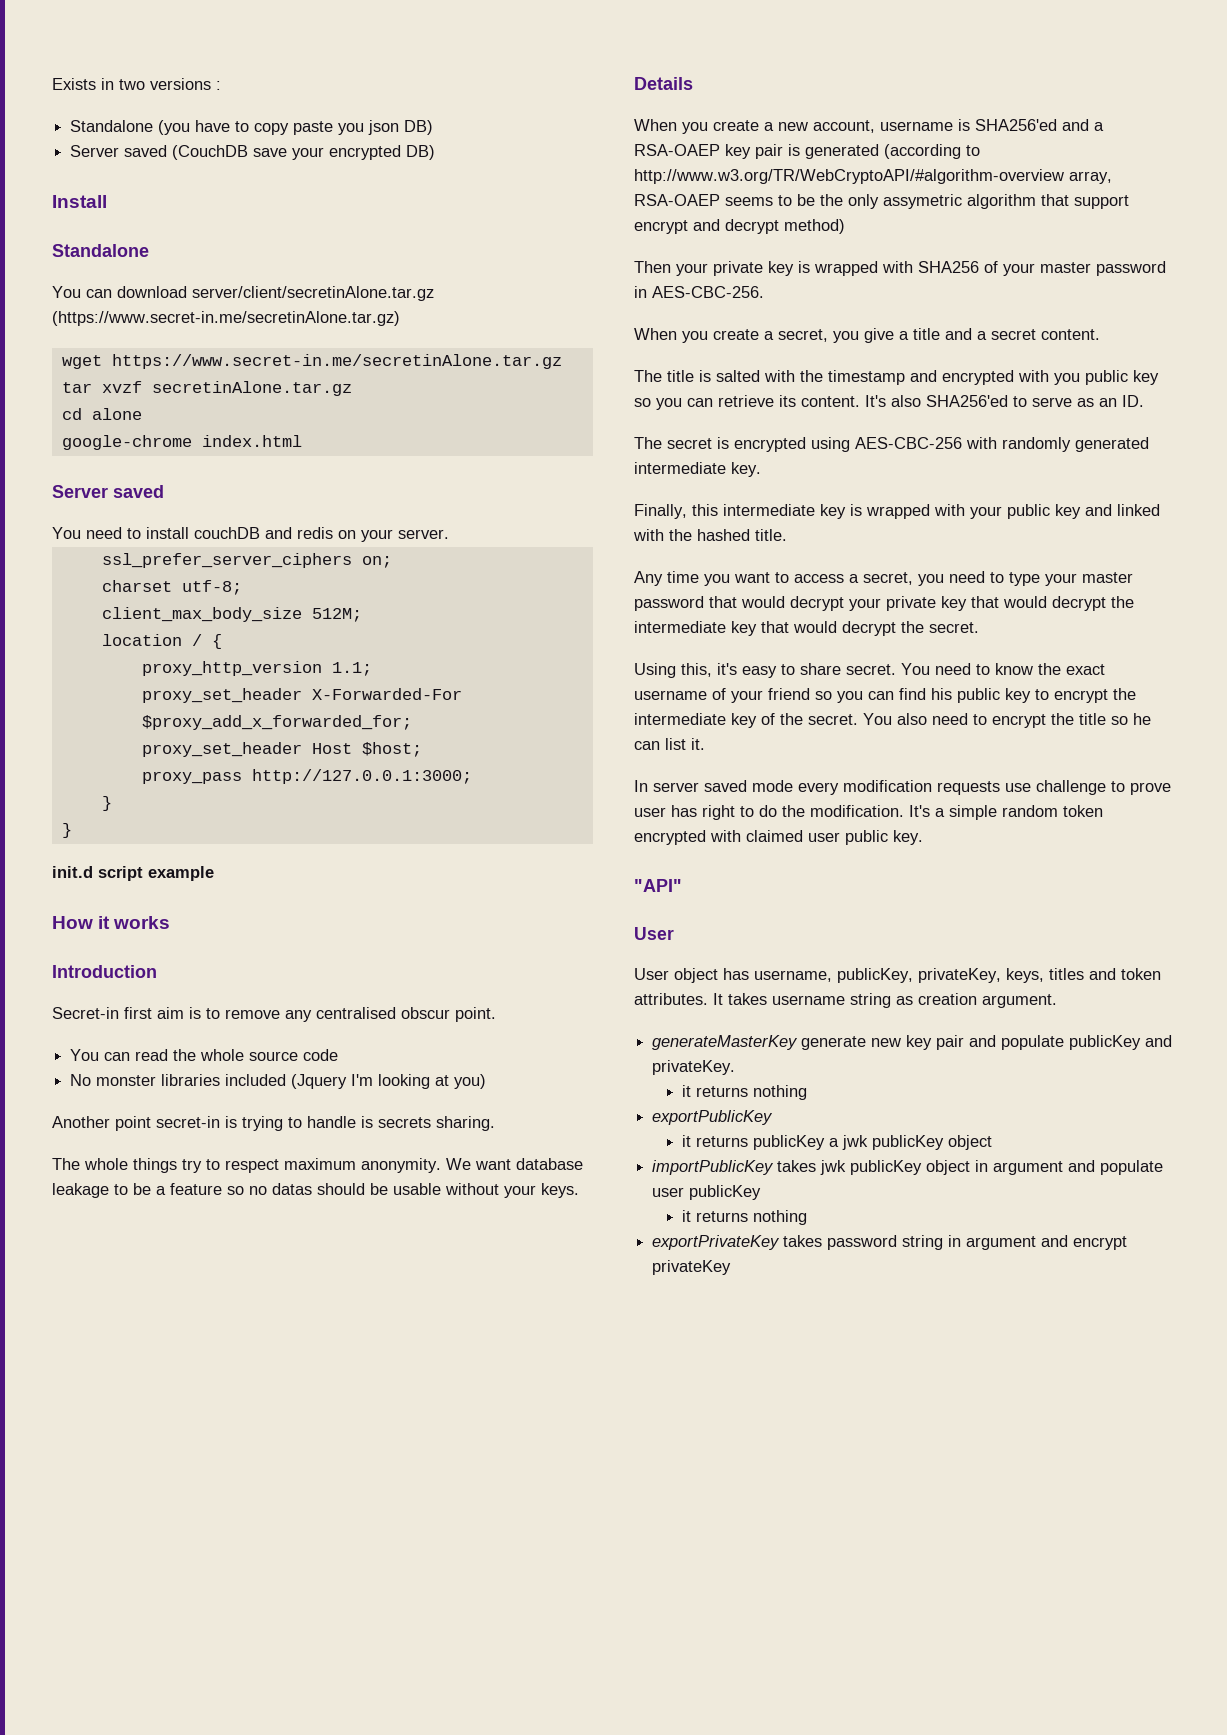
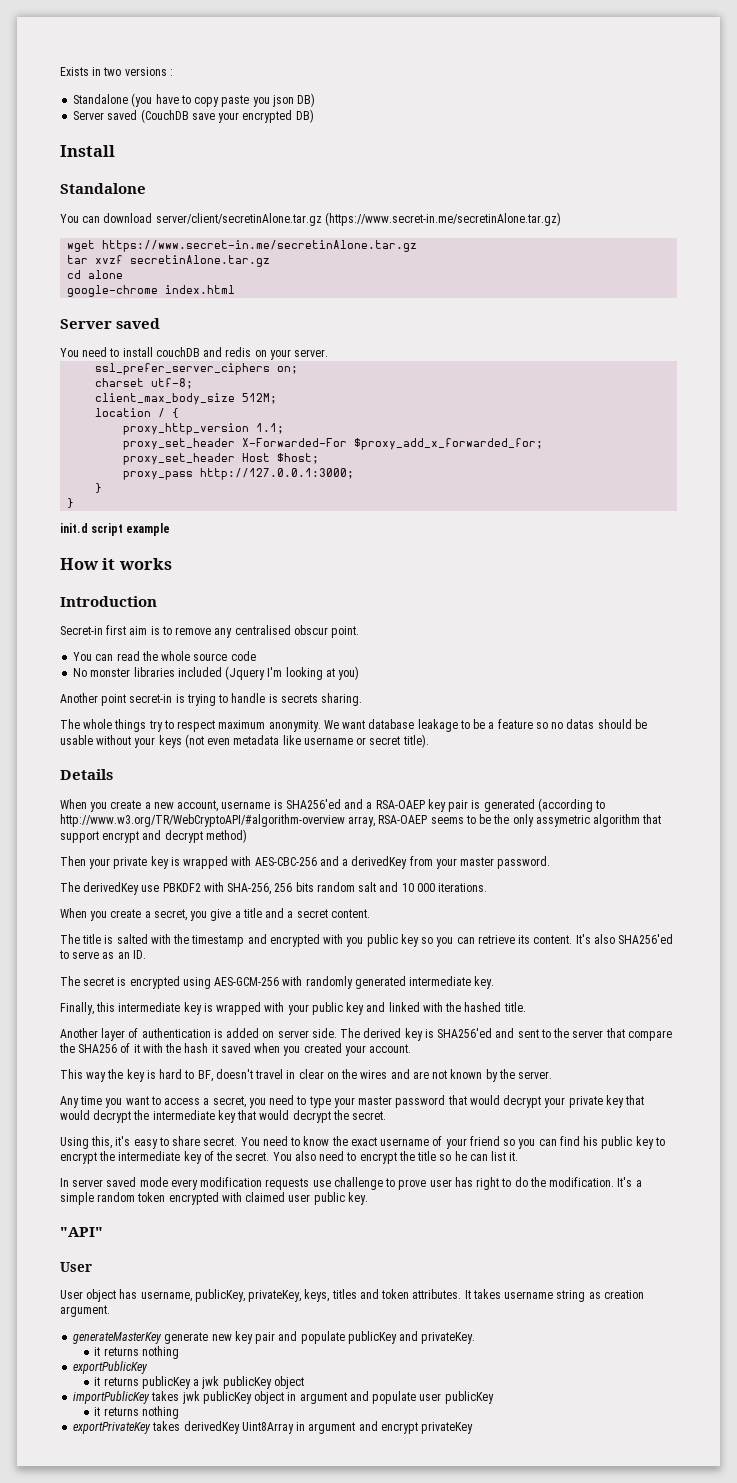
- We want database leakage to be a feature so no datas should be usable without your keys.
+ We want database leakage to be a feature so no datas should be usable without your keys (not even metadata like username or secret title).
- Then your private key is wrapped with SHA256 of your master password in AES-CBC-256.
+ Then your private key is wrapped with AES-CBC-256 and a derivedKey from your master password.
+ The derivedKey use PBKDF2 with SHA-256, 256 bits random salt and 10 000 iterations.
- The secret is encrypted using AES-CBC-256 with randomly generated intermediate key.
+ The secret is encrypted using AES-GCM-256 with randomly generated intermediate key.
+ Another layer of authentication is added on server side. The derived key is SHA256'ed and sent to the server that compare the SHA256 of it with the hash it saved when you created your account.
+ This way the key is hard to BF, doesn't travel in clear on the wires and are not known by the server.
- exportPrivateKey takes password string in argument and encrypt privateKey
+ exportPrivateKey takes derivedKey Uint8Array in argument and encrypt privateKey

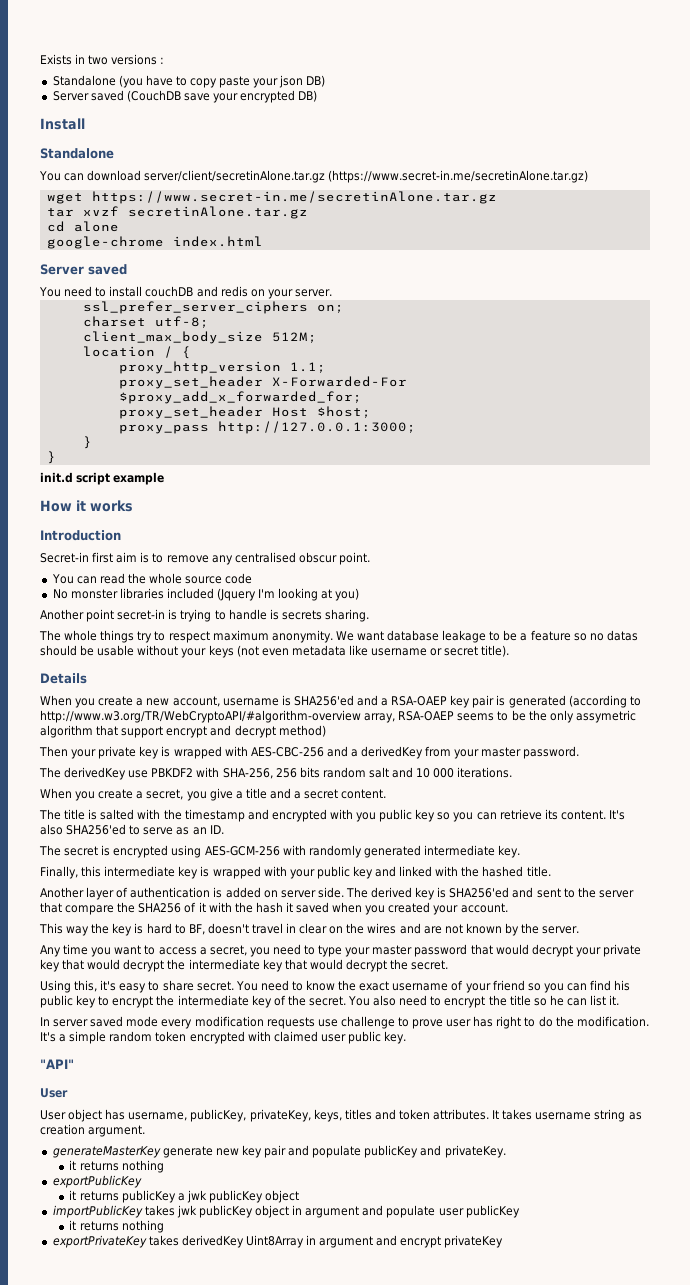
- Standalone (you have to copy paste you json DB)
+ Standalone (you have to copy paste your json DB)

